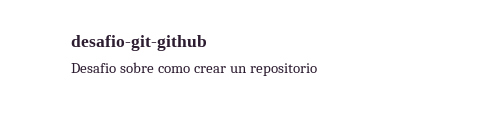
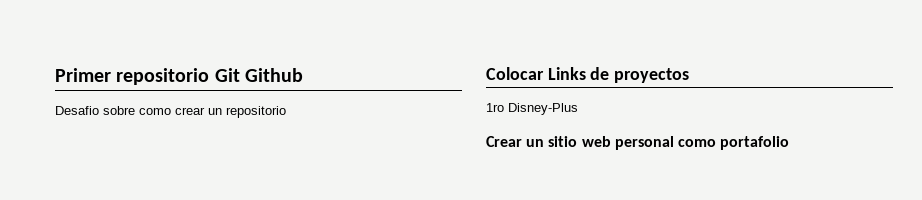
- desafio-git-github
+ Primer repositorio Git Github
+ Colocar Links de proyectos
+ 1ro Disney-Plus
+ Crear un sitio web personal como portafolio

